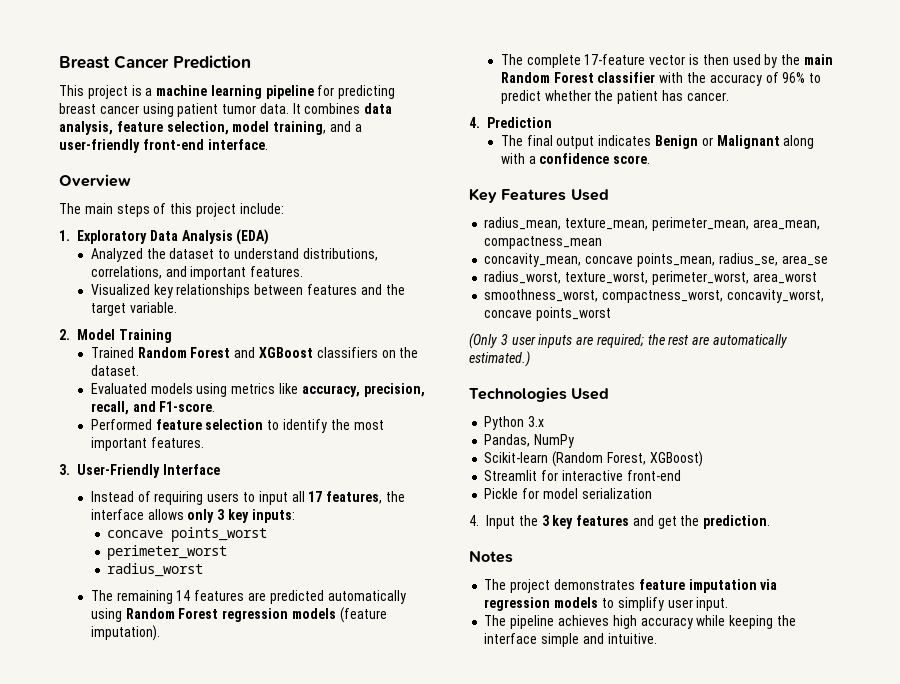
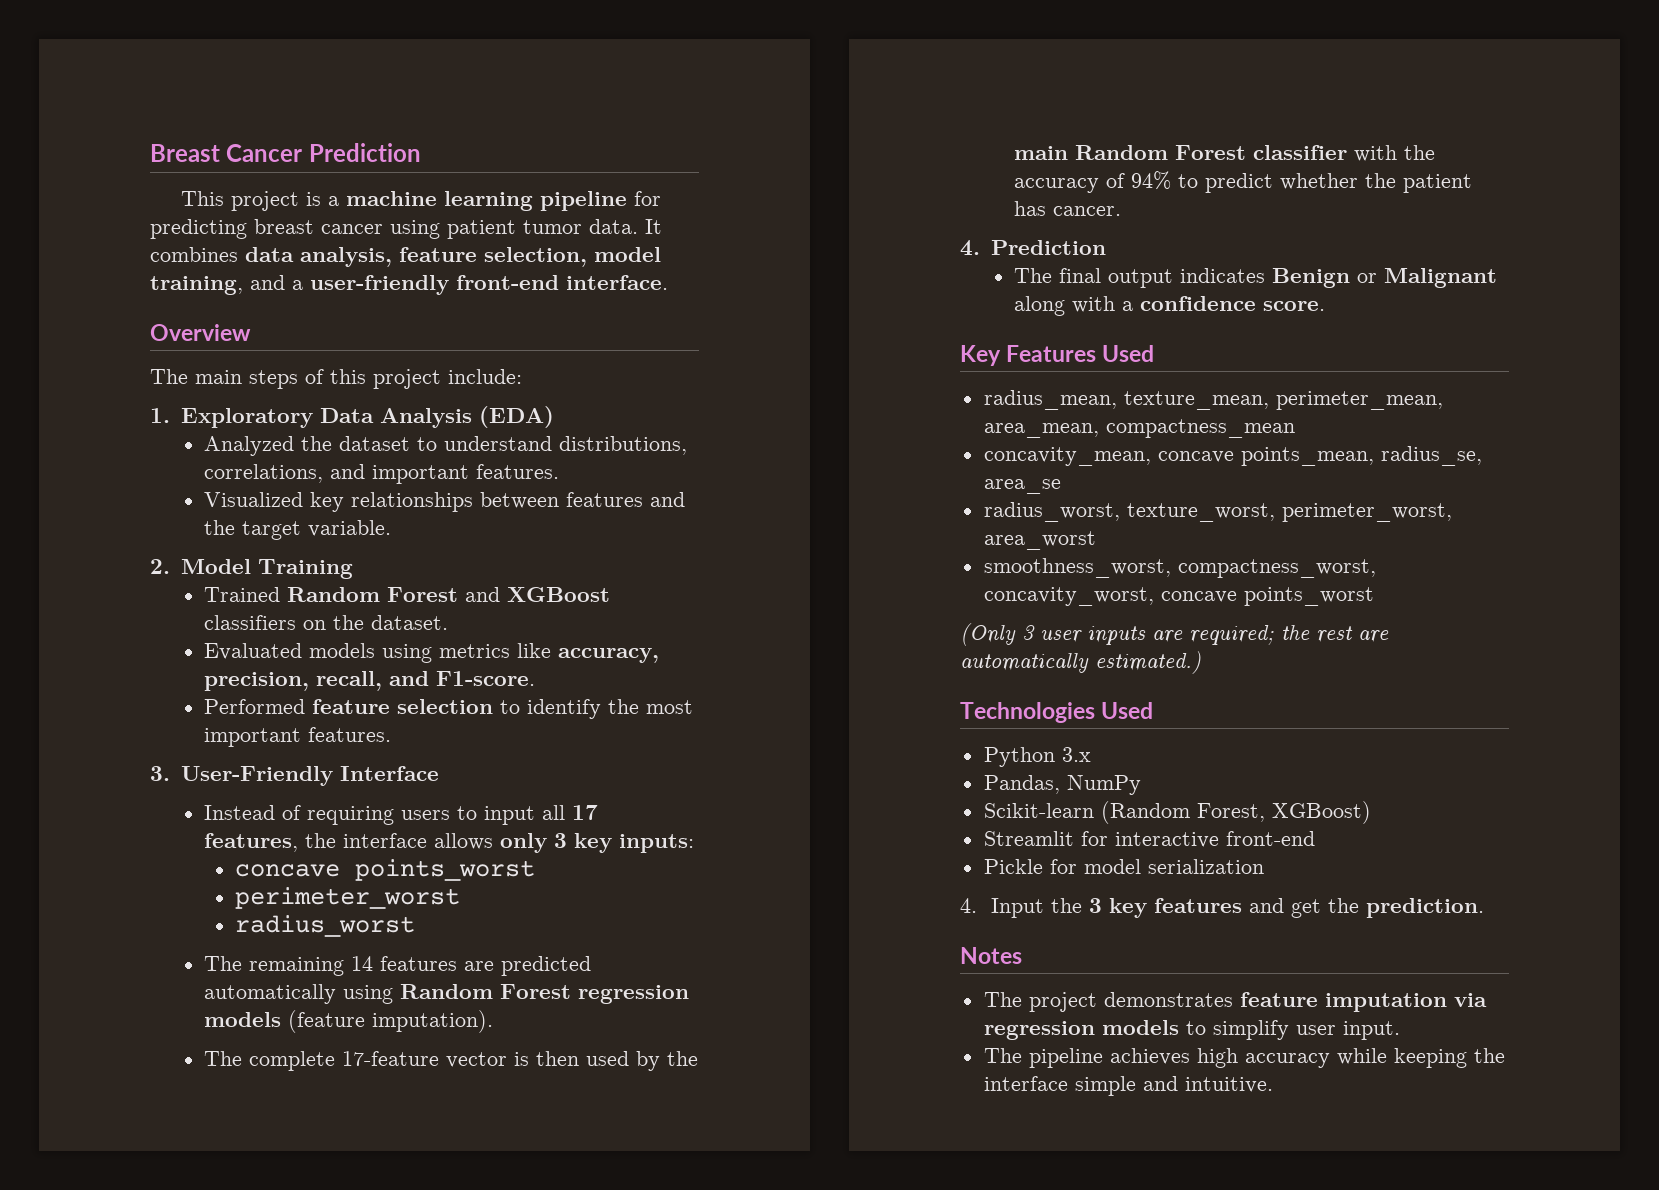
- The complete 17-feature vector is then used by the main Random Forest classifier with the accuracy of 96% to predict whether the patient has cancer.
+ The complete 17-feature vector is then used by the main Random Forest classifier with the accuracy of 94% to predict whether the patient has cancer.

